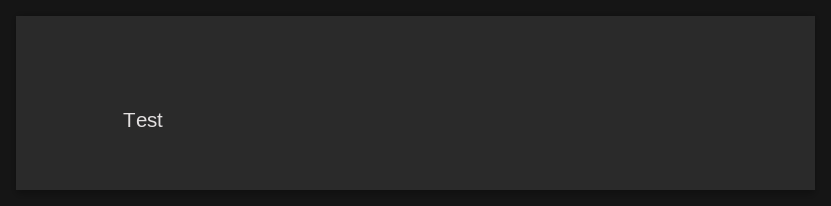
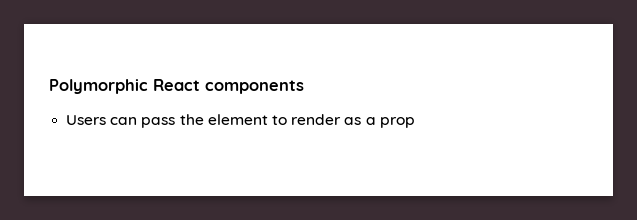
- Test
+ Polymorphic React components
+ Users can pass the element to render as a prop

